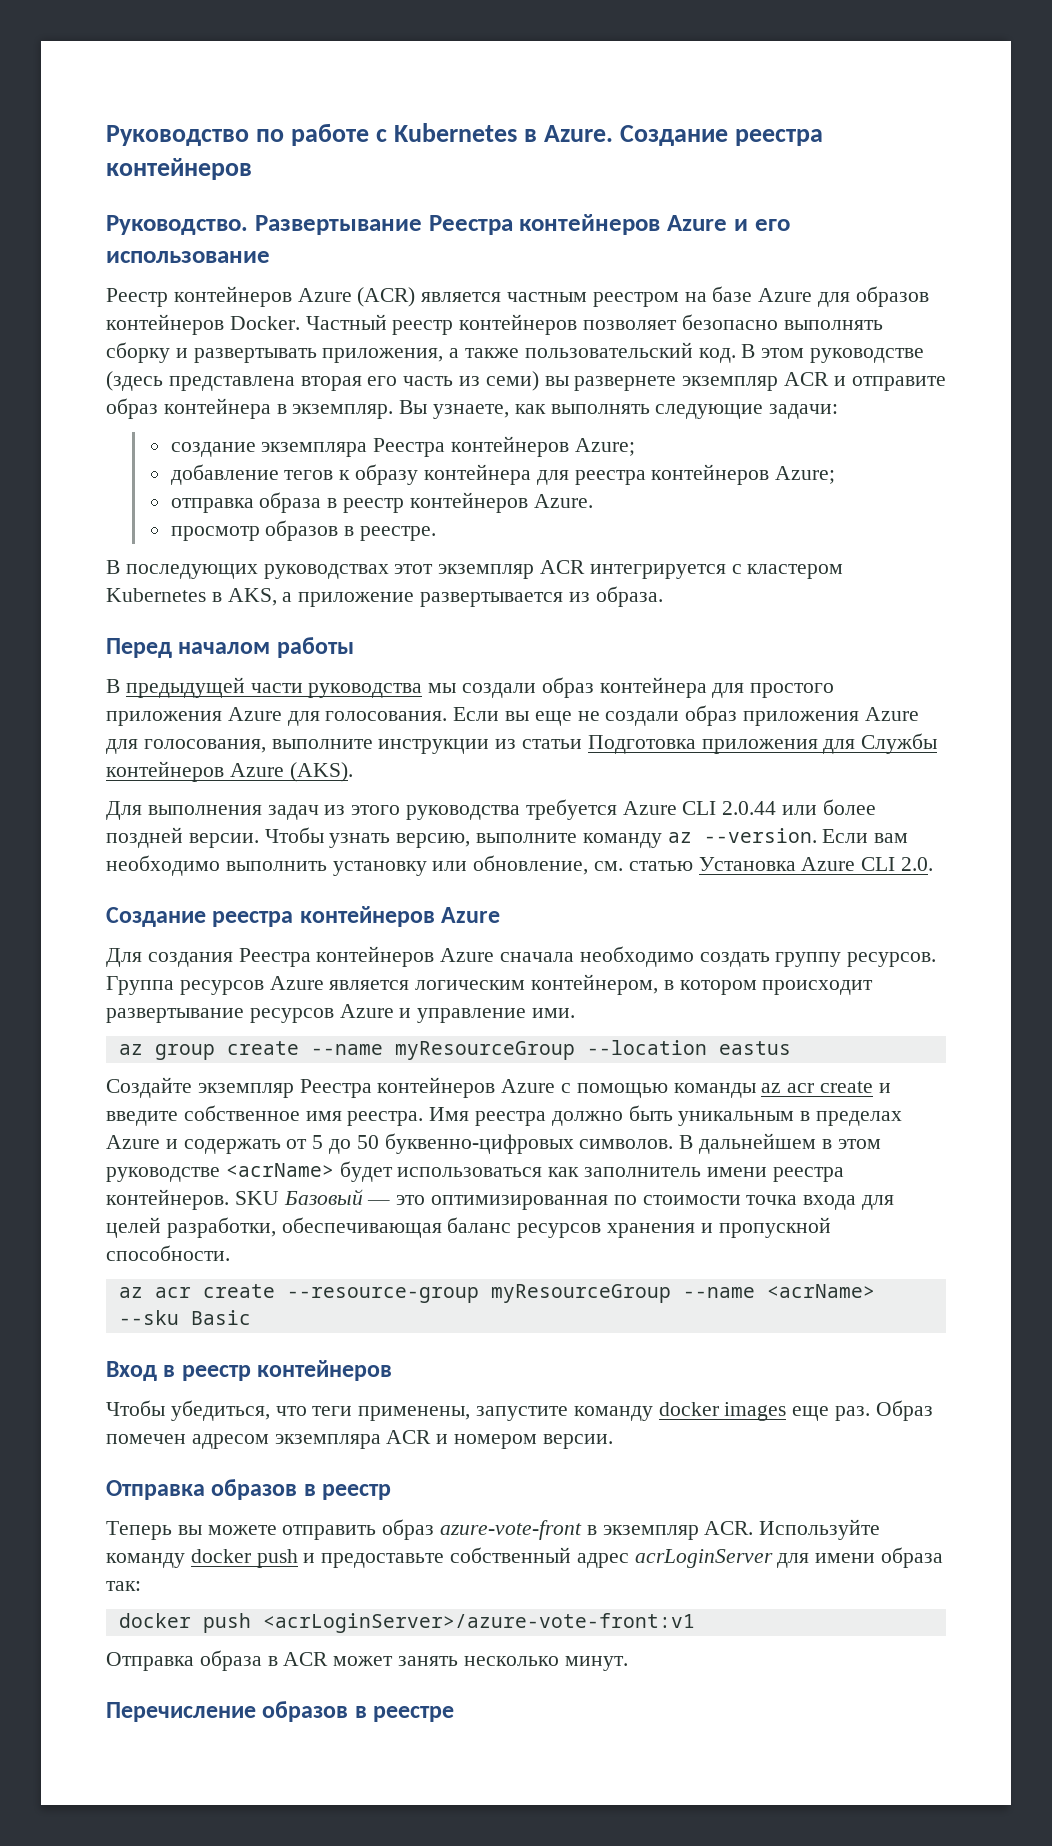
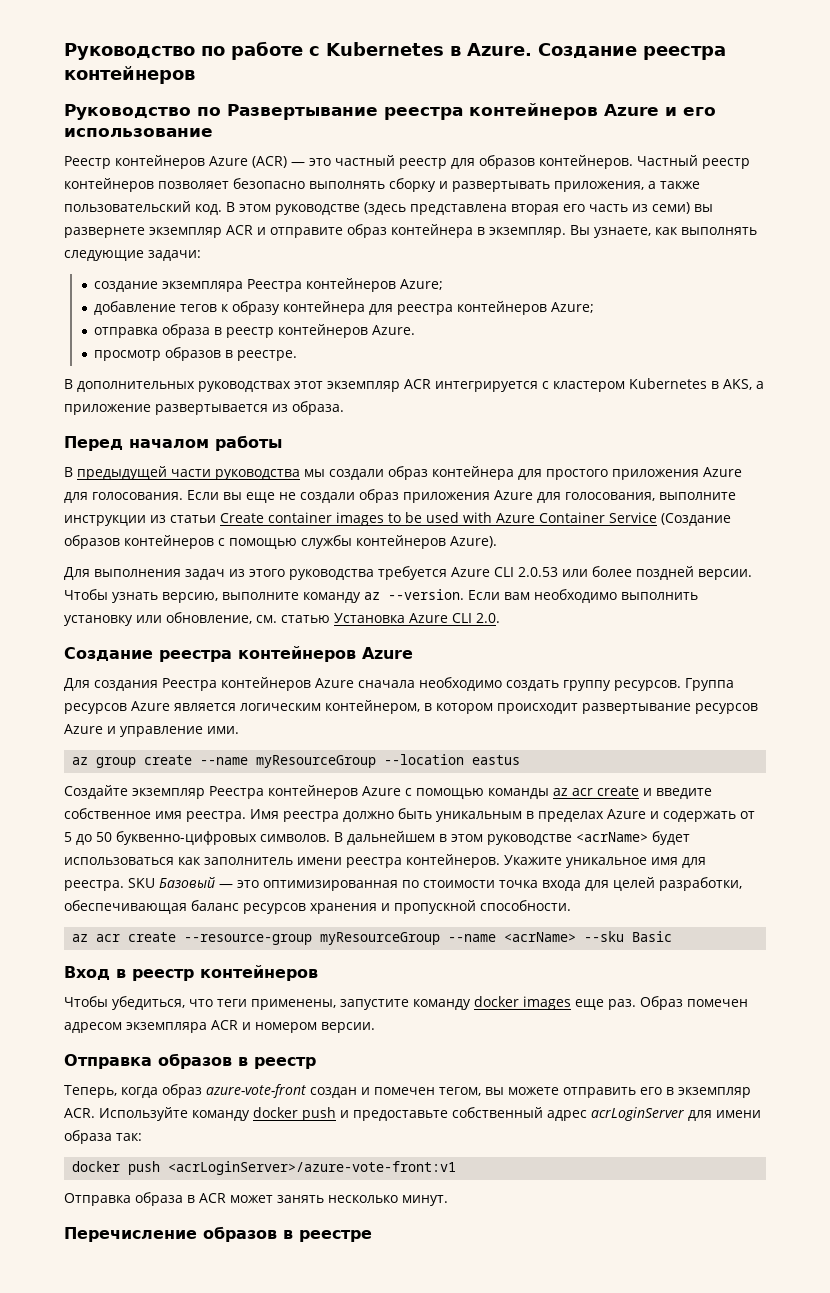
- Руководство. Развертывание Реестра контейнеров Azure и его использование
+ Руководство по Развертывание реестра контейнеров Azure и его использование
- Реестр контейнеров Azure (ACR) является частным реестром на базе Azure для образов контейнеров Docker.
+ Реестр контейнеров Azure (ACR) — это частный реестр для образов контейнеров.
- В последующих руководствах этот экземпляр ACR интегрируется с кластером Kubernetes в AKS, а приложение развертывается из образа.
+ В дополнительных руководствах этот экземпляр ACR интегрируется с кластером Kubernetes в AKS, а приложение развертывается из образа.
- Если вы еще не создали образ приложения Azure для голосования, выполните инструкции из статьи Подготовка приложения для Службы контейнеров Azure (AKS).
+ Если вы еще не создали образ приложения Azure для голосования, выполните инструкции из статьи Create container images to be used with Azure Container Service (Создание образов контейнеров с помощью службы контейнеров Azure).
- Для выполнения задач из этого руководства требуется Azure CLI 2.0.44 или более поздней версии.
+ Для выполнения задач из этого руководства требуется Azure CLI 2.0.53 или более поздней версии.
+ Укажите уникальное имя для реестра.
- Теперь вы можете отправить образ azure-vote-front в экземпляр ACR. Используйте команду docker push и предоставьте собственный адрес acrLoginServer для имени образа так:
+ Теперь, когда образ azure-vote-front создан и помечен тегом, вы можете отправить его в экземпляр ACR. Используйте команду docker push и предоставьте собственный адрес acrLoginServer для имени образа так:

